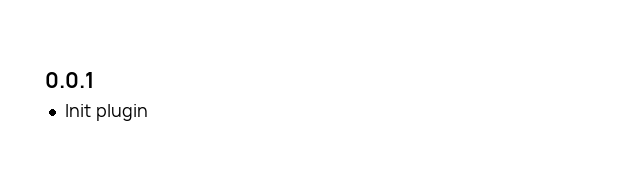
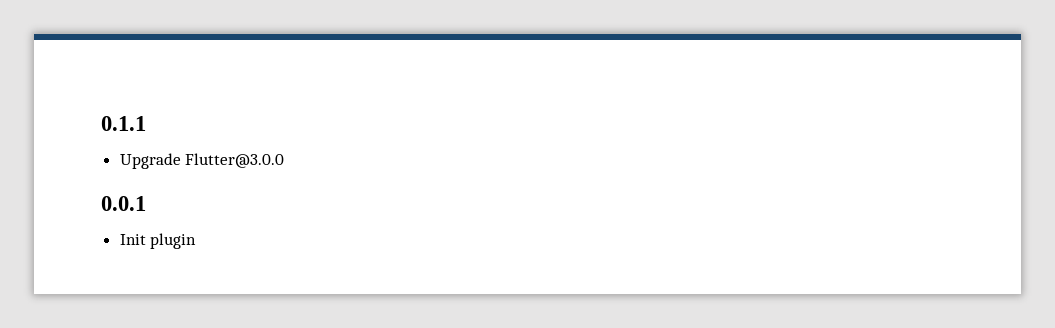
+ 0.1.1
+ Upgrade Flutter@3.0.0

